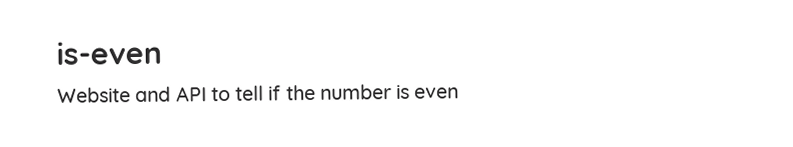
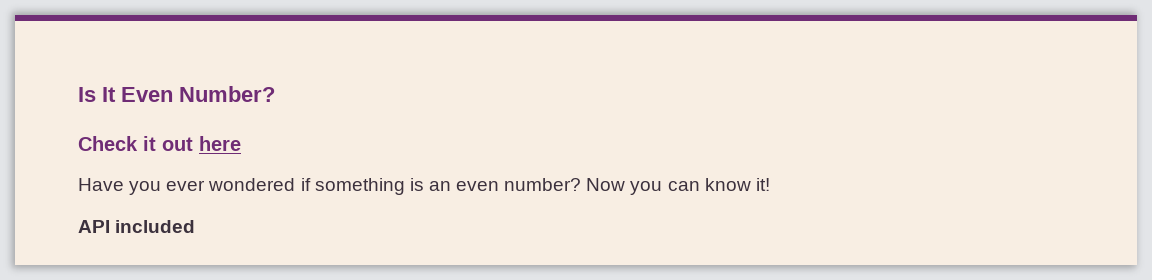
- is-even
- Website and API to tell if the number is even
+ Is It Even Number?
+ Check it out here
+ Have you ever wondered if something is an even number? Now you can know it!
+ API included

